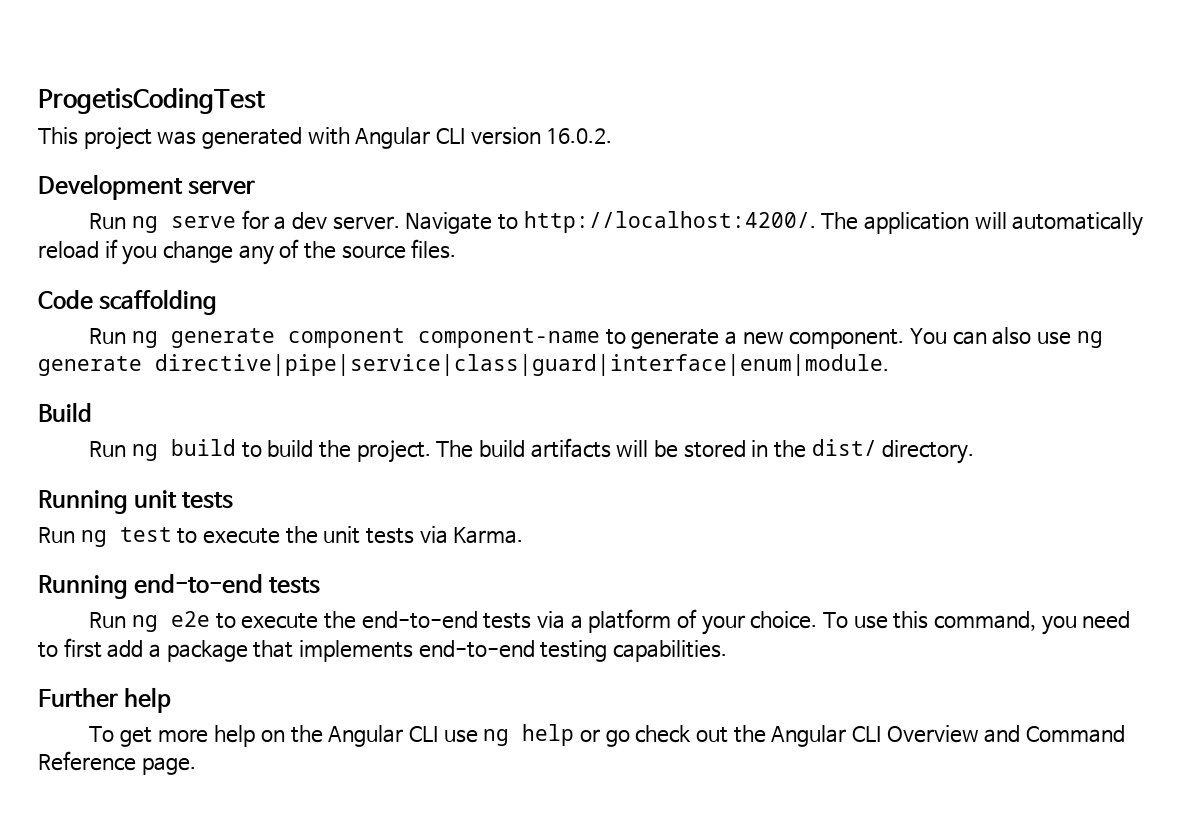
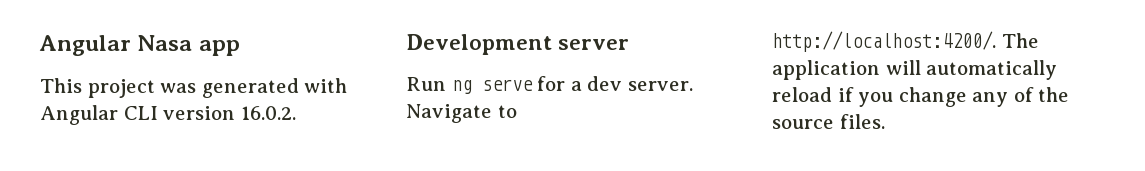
- ProgetisCodingTest
+ Angular Nasa app
- Code scaffolding
- Run ng generate component component-name to generate a new component. You can also use ng generate directive|pipe|service|class|guard|interface|enum|module.
- Build
- Run ng build to build the project. The build artifacts will be stored in the dist/ directory.
- Running unit tests
- Run ng test to execute the unit tests via Karma.
- Running end-to-end tests
- Run ng e2e to execute the end-to-end tests via a platform of your choice. To use this command, you need to first add a package that implements end-to-end testing capabilities.
- Further help
- To get more help on the Angular CLI use ng help or go check out the Angular CLI Overview and Command Reference page.

